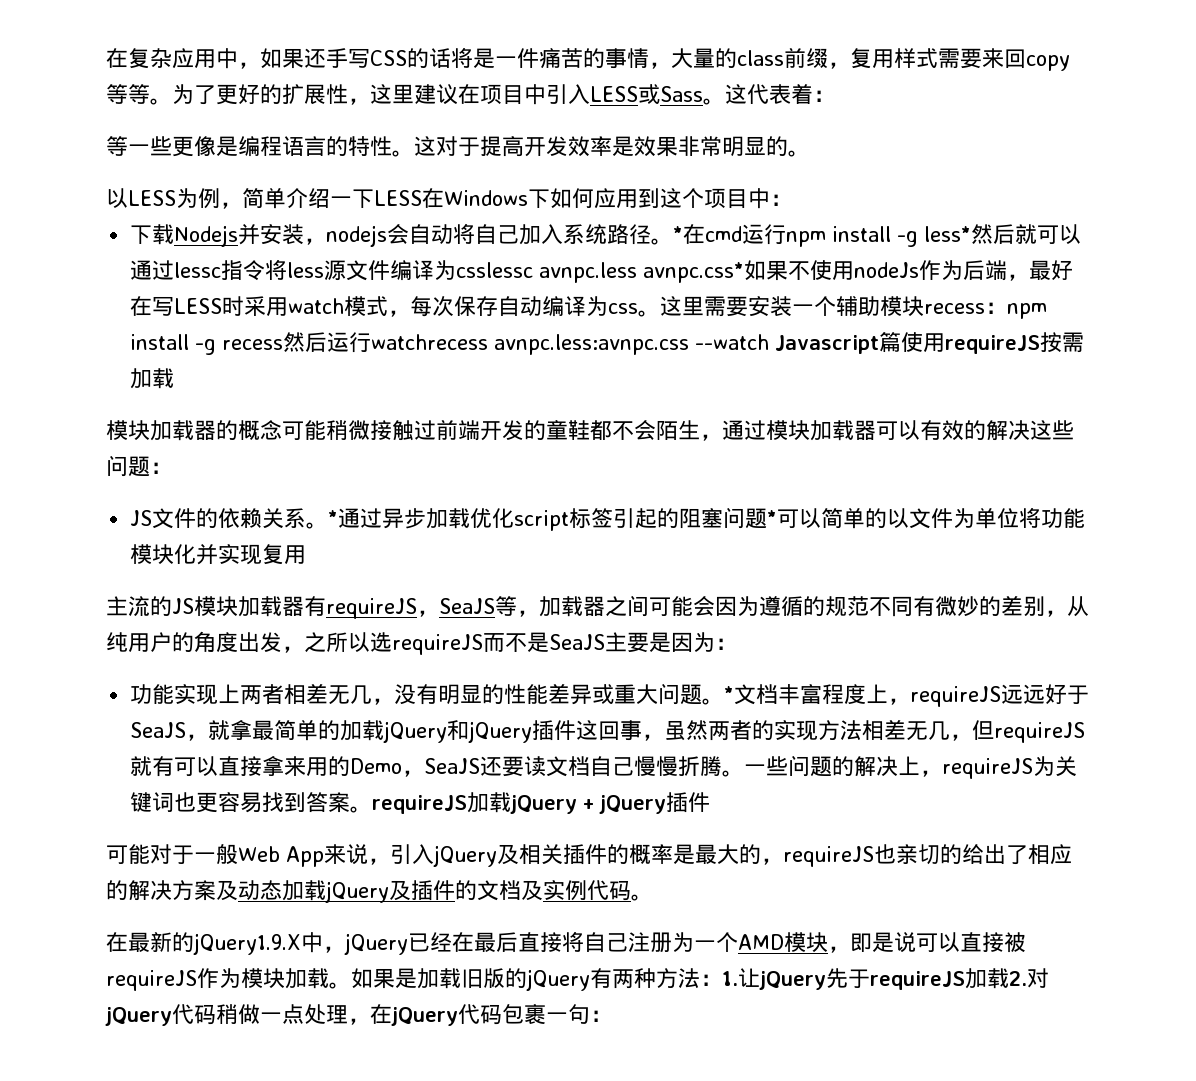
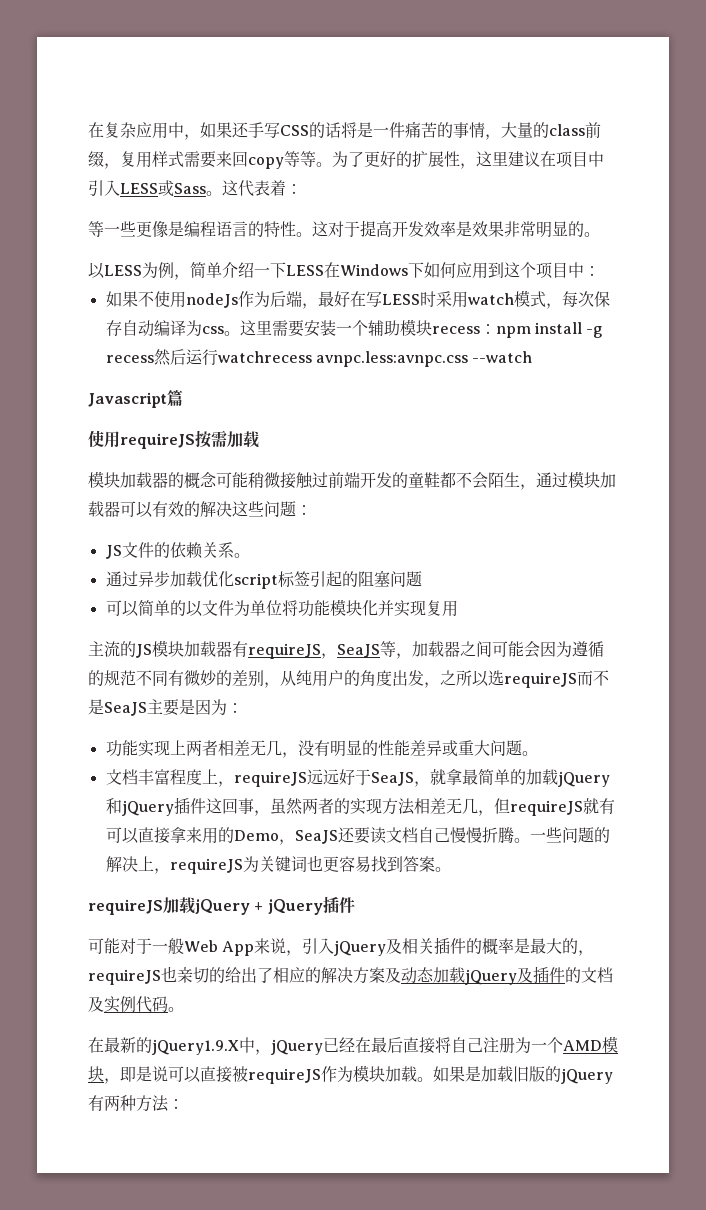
- 下载Nodejs并安装，nodejs会自动将自己加入系统路径。*在cmd运行npm install -g less*然后就可以通过lessc指令将less源文件编译为csslessc avnpc.less avnpc.css*如果不使用nodeJs作为后端，最好在写LESS时采用watch模式，每次保存自动编译为css。
+ 如果不使用nodeJs作为后端，最好在写LESS时采用watch模式，每次保存自动编译为css。
- 这里需要安装一个辅助模块recess：npm install -g recess然后运行watchrecess avnpc.less:avnpc.css --watch Javascript篇使用requireJS按需加载
+ 这里需要安装一个辅助模块recess：npm install -g recess然后运行watchrecess avnpc.less:avnpc.css --watch
+ Javascript篇
+ 使用requireJS按需加载
- JS文件的依赖关系。*通过异步加载优化script标签引起的阻塞问题*可以简单的以文件为单位将功能模块化并实现复用
+ JS文件的依赖关系。
+ 通过异步加载优化script标签引起的阻塞问题
+ 可以简单的以文件为单位将功能模块化并实现复用
- 功能实现上两者相差无几，没有明显的性能差异或重大问题。*文档丰富程度上，requireJS远远好于SeaJS，就拿最简单的加载jQuery和jQuery插件这回事，虽然两者的实现方法相差无几，但requireJS就有可以直接拿来用的Demo，SeaJS还要读文档自己慢慢折腾。
+ 功能实现上两者相差无几，没有明显的性能差异或重大问题。
+ 文档丰富程度上，requireJS远远好于SeaJS，就拿最简单的加载jQuery和jQuery插件这回事，虽然两者的实现方法相差无几，但requireJS就有可以直接拿来用的Demo，SeaJS还要读文档自己慢慢折腾。
- 一些问题的解决上，requireJS为关键词也更容易找到答案。requireJS加载jQuery + jQuery插件
+ 一些问题的解决上，requireJS为关键词也更容易找到答案。
+ requireJS加载jQuery + jQuery插件
- 如果是加载旧版的jQuery有两种方法：1.让jQuery先于requireJS加载2.对jQuery代码稍做一点处理，在jQuery代码包裹一句：
+ 如果是加载旧版的jQuery有两种方法：

